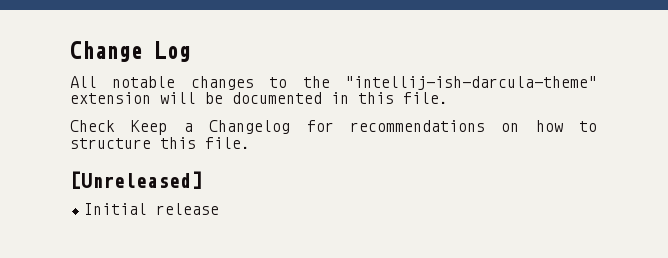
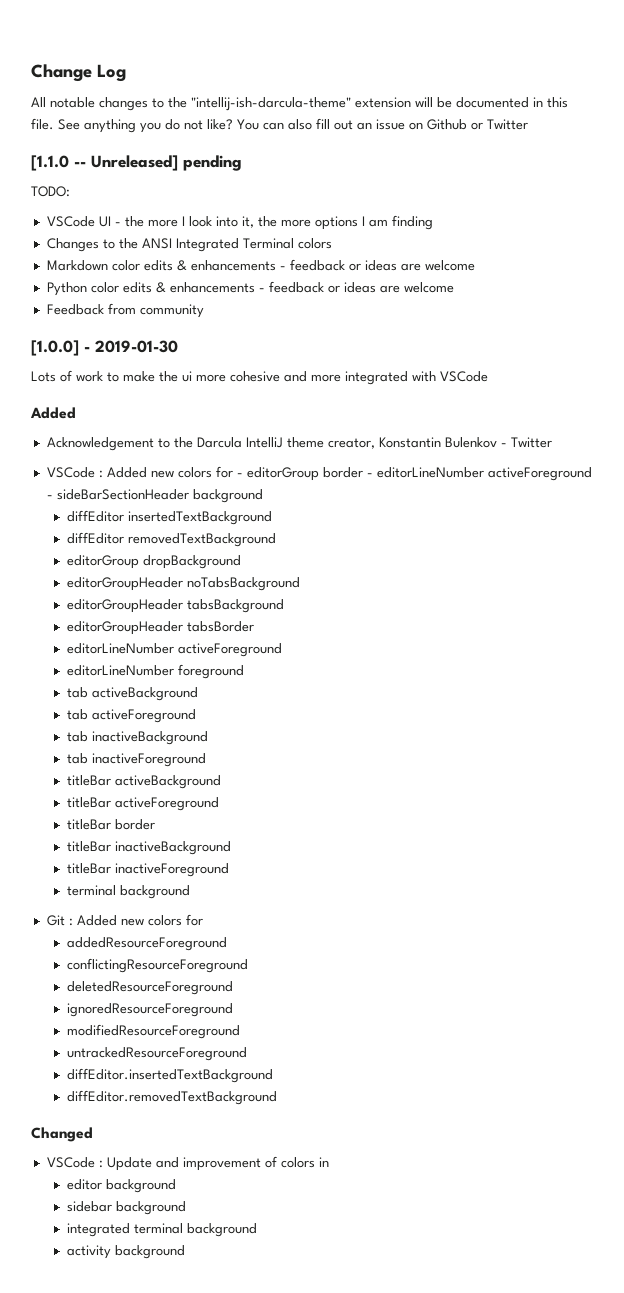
- All notable changes to the "intellij-ish-darcula-theme" extension will be documented in this file.
- Check Keep a Changelog for recommendations on how to structure this file.
- [Unreleased]
- Initial release
+ All notable changes to the "intellij-ish-darcula-theme" extension will be documented in this file. See anything you do not like? You can also fill out an issue on Github or Twitter
+ [1.1.0 -- Unreleased] pending
+ TODO:
+ VSCode UI - the more I look into it, the more options I am finding
+ Changes to the ANSI Integrated Terminal colors
+ Markdown color edits & enhancements - feedback or ideas are welcome
+ Python color edits & enhancements - feedback or ideas are welcome
+ Feedback from community
+ [1.0.0] - 2019-01-30
+ Lots of work to make the ui more cohesive and more integrated with VSCode
+ Added
+ Acknowledgement to the Darcula IntelliJ theme creator, Konstantin Bulenkov - Twitter
+ VSCode : Added new colors for - editorGroup border - editorLineNumber activeForeground - sideBarSectionHeader background
+ diffEditor insertedTextBackground
+ diffEditor removedTextBackground
+ editorGroup dropBackground
+ editorGroupHeader noTabsBackground
+ editorGroupHeader tabsBackground
+ editorGroupHeader tabsBorder
+ editorLineNumber activeForeground
+ editorLineNumber foreground
+ tab activeBackground
+ tab activeForeground
+ tab inactiveBackground
+ tab inactiveForeground
+ titleBar activeBackground
+ titleBar activeForeground
+ titleBar border
+ titleBar inactiveBackground
+ titleBar inactiveForeground
+ terminal background
+ Git : Added new colors for
+ addedResourceForeground
+ conflictingResourceForeground
+ deletedResourceForeground
+ ignoredResourceForeground
+ modifiedResourceForeground
+ untrackedResourceForeground
+ diffEditor.insertedTextBackground
+ diffEditor.removedTextBackground
+ Changed
+ VSCode : Update and improvement of colors in
+ editor background
+ sidebar background
+ integrated terminal background
+ activity background

